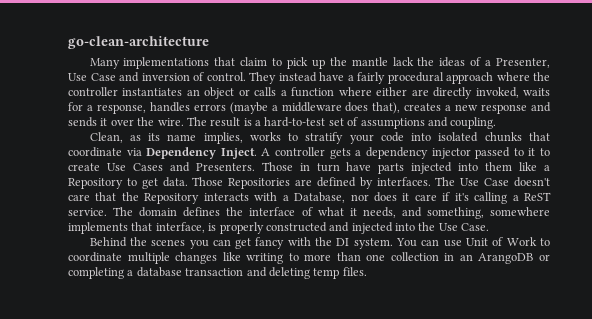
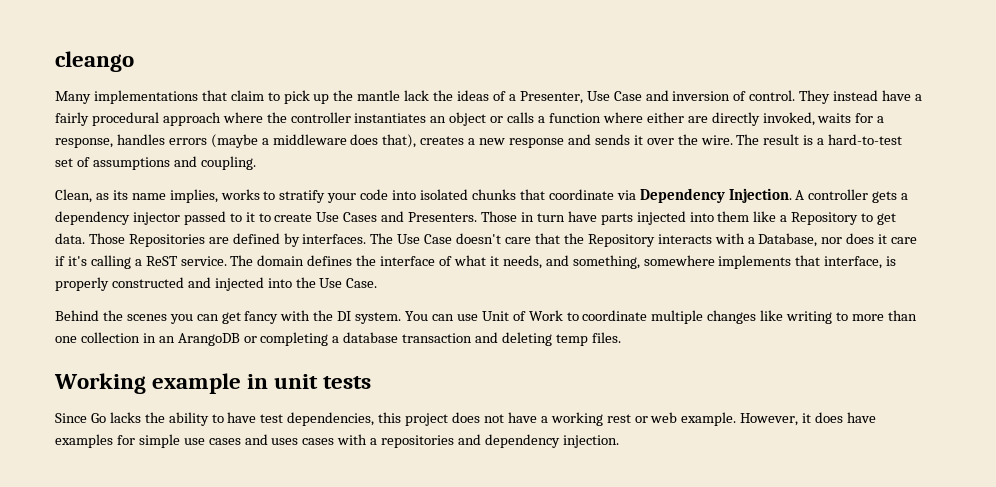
- go-clean-architecture
+ cleango
- Clean, as its name implies, works to stratify your code into isolated chunks that coordinate via Dependency Inject.
+ Clean, as its name implies, works to stratify your code into isolated chunks that coordinate via Dependency Injection.
+ Working example in unit tests
+ Since Go lacks the ability to have test dependencies, this project does not have a working rest or web example. However, it does have examples for simple use cases and uses cases with a repositories and dependency injection.

